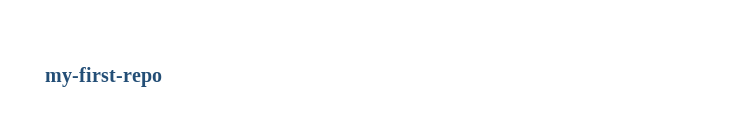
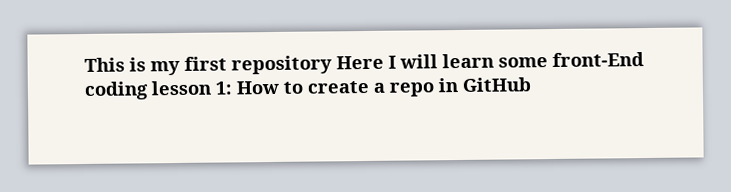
- my-first-repo
+ This is my first repository Here I will learn some front-End coding lesson 1: How to create a repo in GitHub

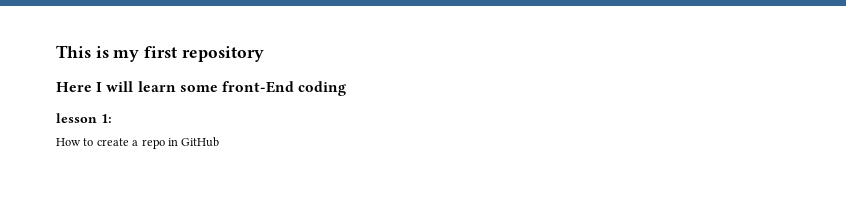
- This is my first repository Here I will learn some front-End coding lesson 1: How to create a repo in GitHub
+ This is my first repository
+ Here I will learn some front-End coding
+ lesson 1:
+ How to create a repo in GitHub

